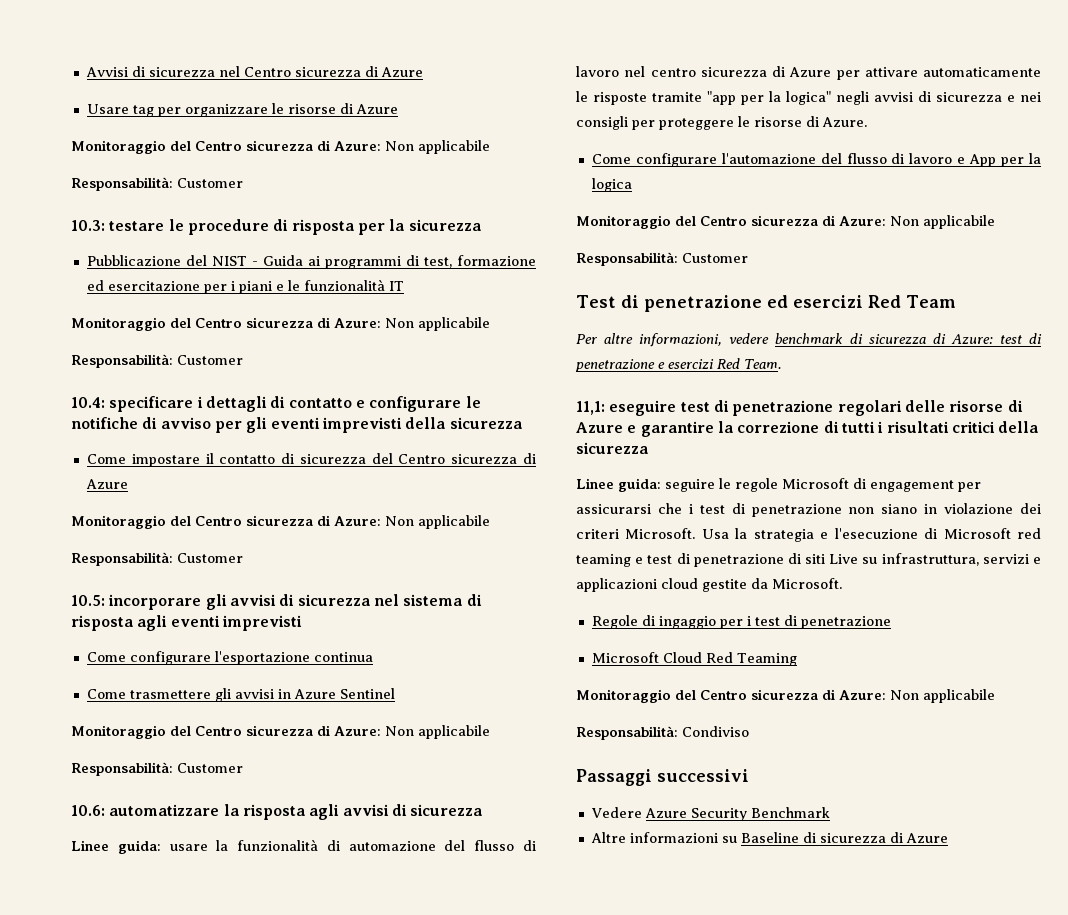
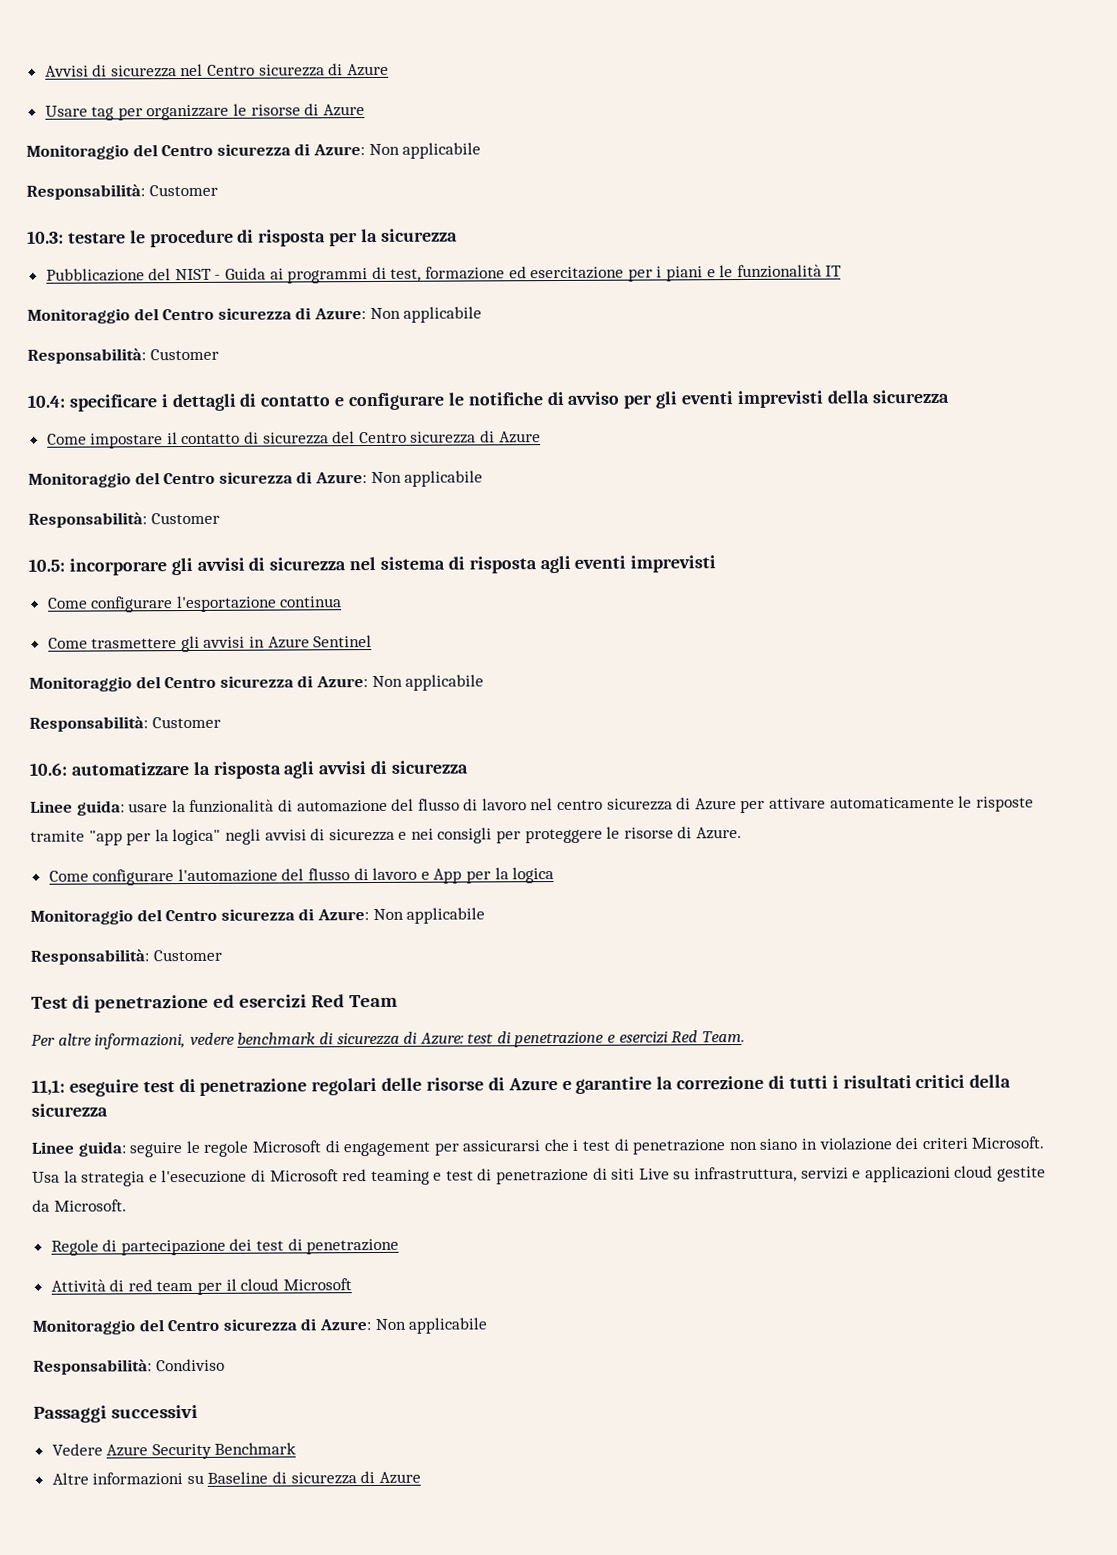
- Regole di ingaggio per i test di penetrazione
+ Regole di partecipazione dei test di penetrazione
- Microsoft Cloud Red Teaming
+ Attività di red team per il cloud Microsoft

